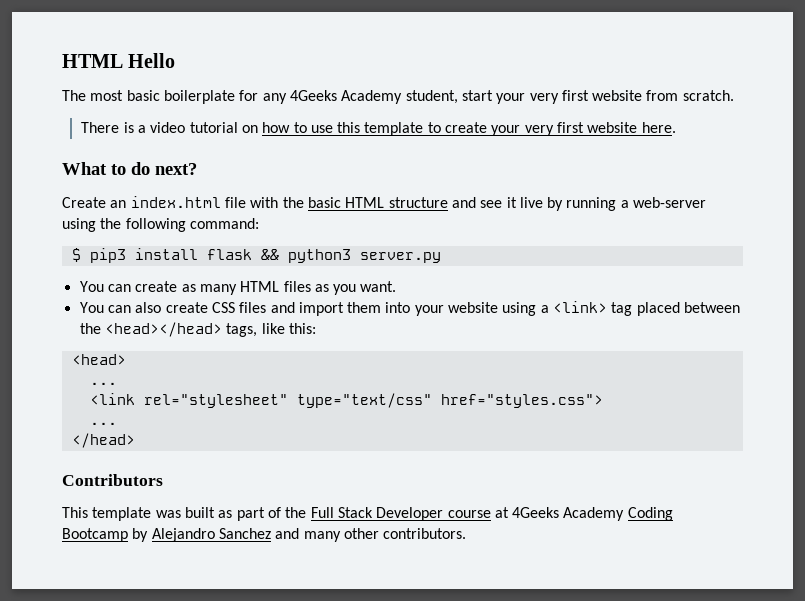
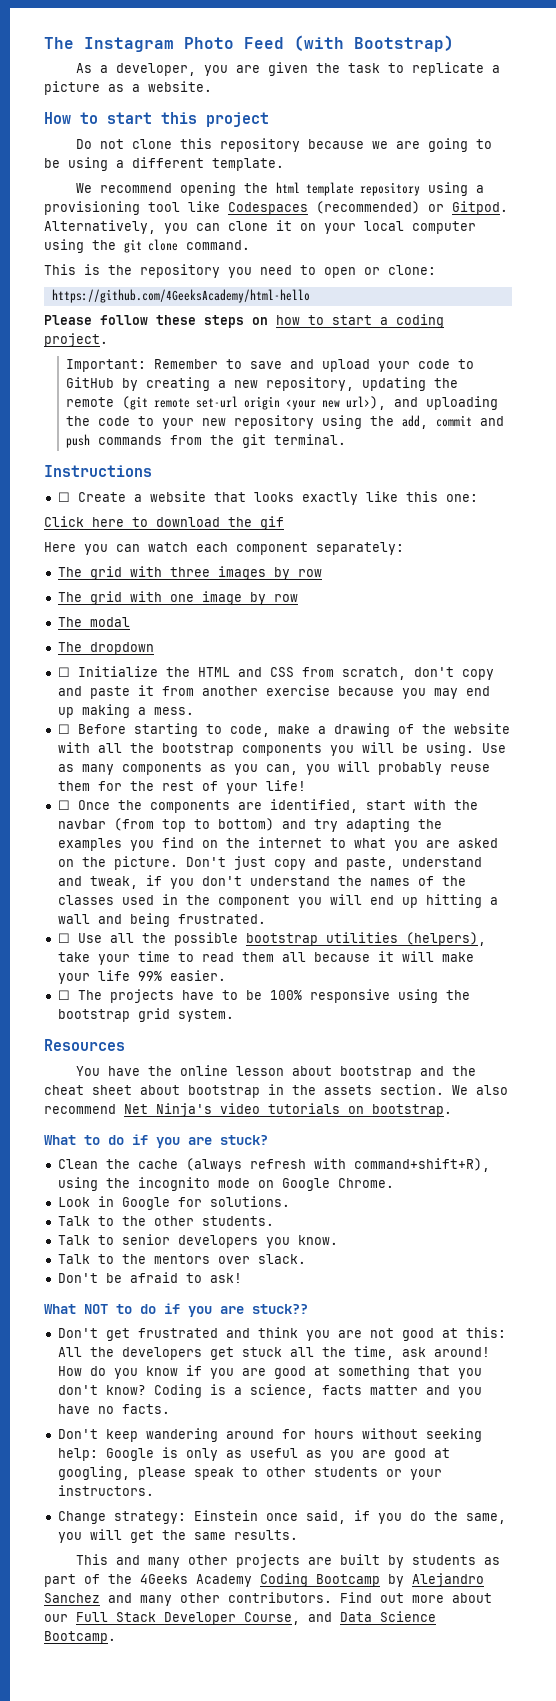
- HTML Hello
- The most basic boilerplate for any 4Geeks Academy student, start your very first website from scratch.
- There is a video tutorial on how to use this template to create your very first website here.
- What to do next?
- Create an index.html file with the basic HTML structure and see it live by running a web-server using the following command:
- $ pip3 install flask && python3 server.py
- You can create as many HTML files as you want.
- You can also create CSS files and import them into your website using a <link> tag placed between the <head></head> tags, like this:
- <head>
- ...
- <link rel="stylesheet" type="text/css" href="styles.css">
- ...
- </head>
- Contributors
- This template was built as part of the Full Stack Developer course at 4Geeks Academy Coding Bootcamp by Alejandro Sanchez and many other contributors.
+ The Instagram Photo Feed (with Bootstrap)
+ As a developer, you are given the task to replicate a picture as a website.
+ How to start this project
+ Do not clone this repository because we are going to be using a different template.
+ We recommend opening the html template repository using a provisioning tool like Codespaces (recommended) or Gitpod. Alternatively, you can clone it on your local computer using the git clone command.
+ This is the repository you need to open or clone:
+ https://github.com/4GeeksAcademy/html-hello
+ Please follow these steps on how to start a coding project.
+ Important: Remember to save and upload your code to GitHub by creating a new repository, updating the remote (git remote set-url origin <your new url>), and uploading the code to your new repository using the add, commit and push commands from the git terminal.
+ Instructions
+ ☐ Create a website that looks exactly like this one:
+ Click here to download the gif
+ Here you can watch each component separately:
+ The grid with three images by row
+ The grid with one image by row
+ The modal
+ The dropdown
+ ☐ Initialize the HTML and CSS from scratch, don't copy and paste it from another exercise because you may end up making a mess.
+ ☐ Before starting to code, make a drawing of the website with all the bootstrap components you will be using. Use as many components as you can, you will probably reuse them for the rest of your life!
+ ☐ Once the components are identified, start with the navbar (from top to bottom) and try adapting the examples you find on the internet to what you are asked on the picture. Don't just copy and paste, understand and tweak, if you don't understand the names of the classes used in the component you will end up hitting a wall and being frustrated.
+ ☐ Use all the possible bootstrap utilities (helpers), take your time to read them all because it will make your life 99% easier.
+ ☐ The projects have to be 100% responsive using the bootstrap grid system.
+ Resources
+ You have the online lesson about bootstrap and the cheat sheet about bootstrap in the assets section. We also recommend Net Ninja's video tutorials on bootstrap.
+ What to do if you are stuck?
+ Clean the cache (always refresh with command+shift+R), using the incognito mode on Google Chrome.
+ Look in Google for solutions.
+ Talk to the other students.
+ Talk to senior developers you know.
+ Talk to the mentors over slack.
+ Don't be afraid to ask!
+ What NOT to do if you are stuck??
+ Don't get frustrated and think you are not good at this: All the developers get stuck all the time, ask around! How do you know if you are good at something that you don't know? Coding is a science, facts matter and you have no facts.
+ Don't keep wandering around for hours without seeking help: Google is only as useful as you are good at googling, please speak to other students or your instructors.
+ Change strategy: Einstein once said, if you do the same, you will get the same results.
+ This and many other projects are built by students as part of the 4Geeks Academy Coding Bootcamp by Alejandro Sanchez and many other contributors.
+ Find out more about our Full Stack Developer Course, and Data Science Bootcamp.

